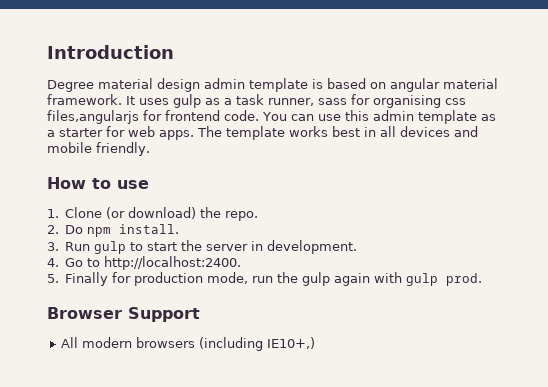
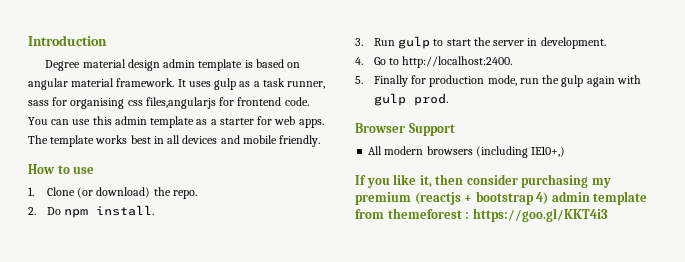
+ If you like it, then consider purchasing my premium (reactjs + bootstrap 4) admin template from themeforest : https://goo.gl/KKT4i3

